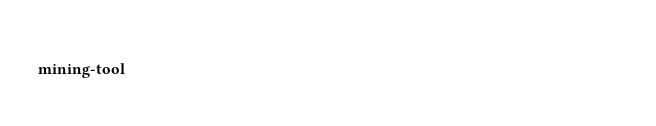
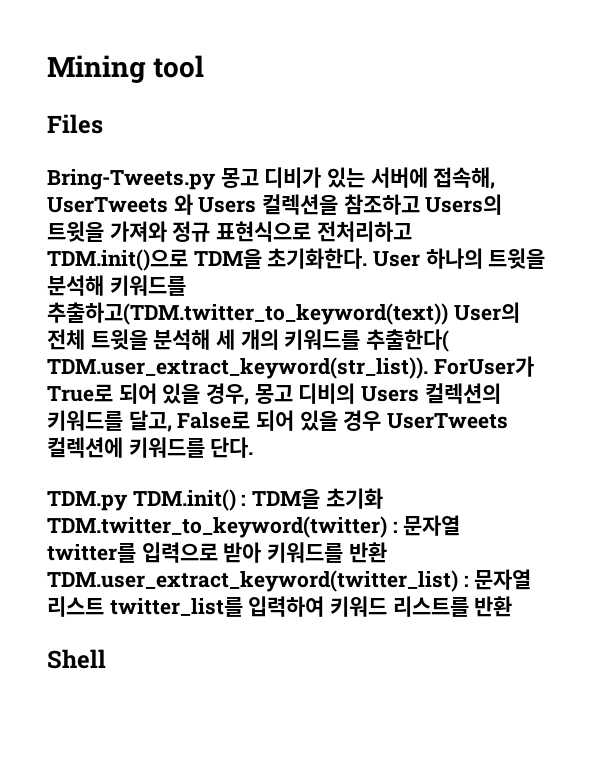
- mining-tool
+ Mining tool
+ Files
+ Bring-Tweets.py 몽고 디비가 있는 서버에 접속해, UserTweets 와 Users 컬렉션을 참조하고 Users의 트윗을 가져와 정규 표현식으로 전처리하고 TDM.init()으로 TDM을 초기화한다. User 하나의 트윗을 분석해 키워드를 추출하고(TDM.twitter_to_keyword(text)) User의 전체 트윗을 분석해 세 개의 키워드를 추출한다( TDM.user_extract_keyword(str_list)). ForUser가 True로 되어 있을 경우, 몽고 디비의 Users 컬렉션의 키워드를 달고, False로 되어 있을 경우 UserTweets 컬렉션에 키워드를 단다.
+ TDM.py TDM.init() : TDM을 초기화 TDM.twitter_to_keyword(twitter) : 문자열 twitter를 입력으로 받아 키워드를 반환 TDM.user_extract_keyword(twitter_list) : 문자열 리스트 twitter_list를 입력하여 키워드 리스트를 반환
+ Shell

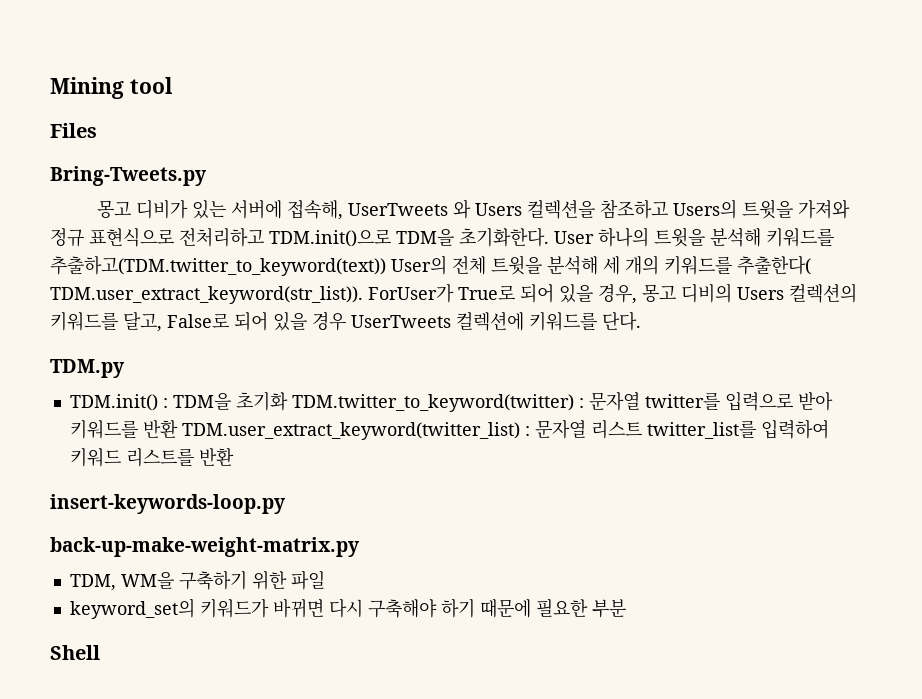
- Bring-Tweets.py 몽고 디비가 있는 서버에 접속해, UserTweets 와 Users 컬렉션을 참조하고 Users의 트윗을 가져와 정규 표현식으로 전처리하고 TDM.init()으로 TDM을 초기화한다.
+ Bring-Tweets.py
+ 몽고 디비가 있는 서버에 접속해, UserTweets 와 Users 컬렉션을 참조하고 Users의 트윗을 가져와 정규 표현식으로 전처리하고 TDM.init()으로 TDM을 초기화한다.
- TDM.py TDM.init() : TDM을 초기화 TDM.twitter_to_keyword(twitter) : 문자열 twitter를 입력으로 받아 키워드를 반환 TDM.user_extract_keyword(twitter_list) : 문자열 리스트 twitter_list를 입력하여 키워드 리스트를 반환
+ TDM.py
+ TDM.init() : TDM을 초기화 TDM.twitter_to_keyword(twitter) : 문자열 twitter를 입력으로 받아 키워드를 반환 TDM.user_extract_keyword(twitter_list) : 문자열 리스트 twitter_list를 입력하여 키워드 리스트를 반환
+ insert-keywords-loop.py
+ back-up-make-weight-matrix.py
+ TDM, WM을 구축하기 위한 파일
+ keyword_set의 키워드가 바뀌면 다시 구축해야 하기 때문에 필요한 부분

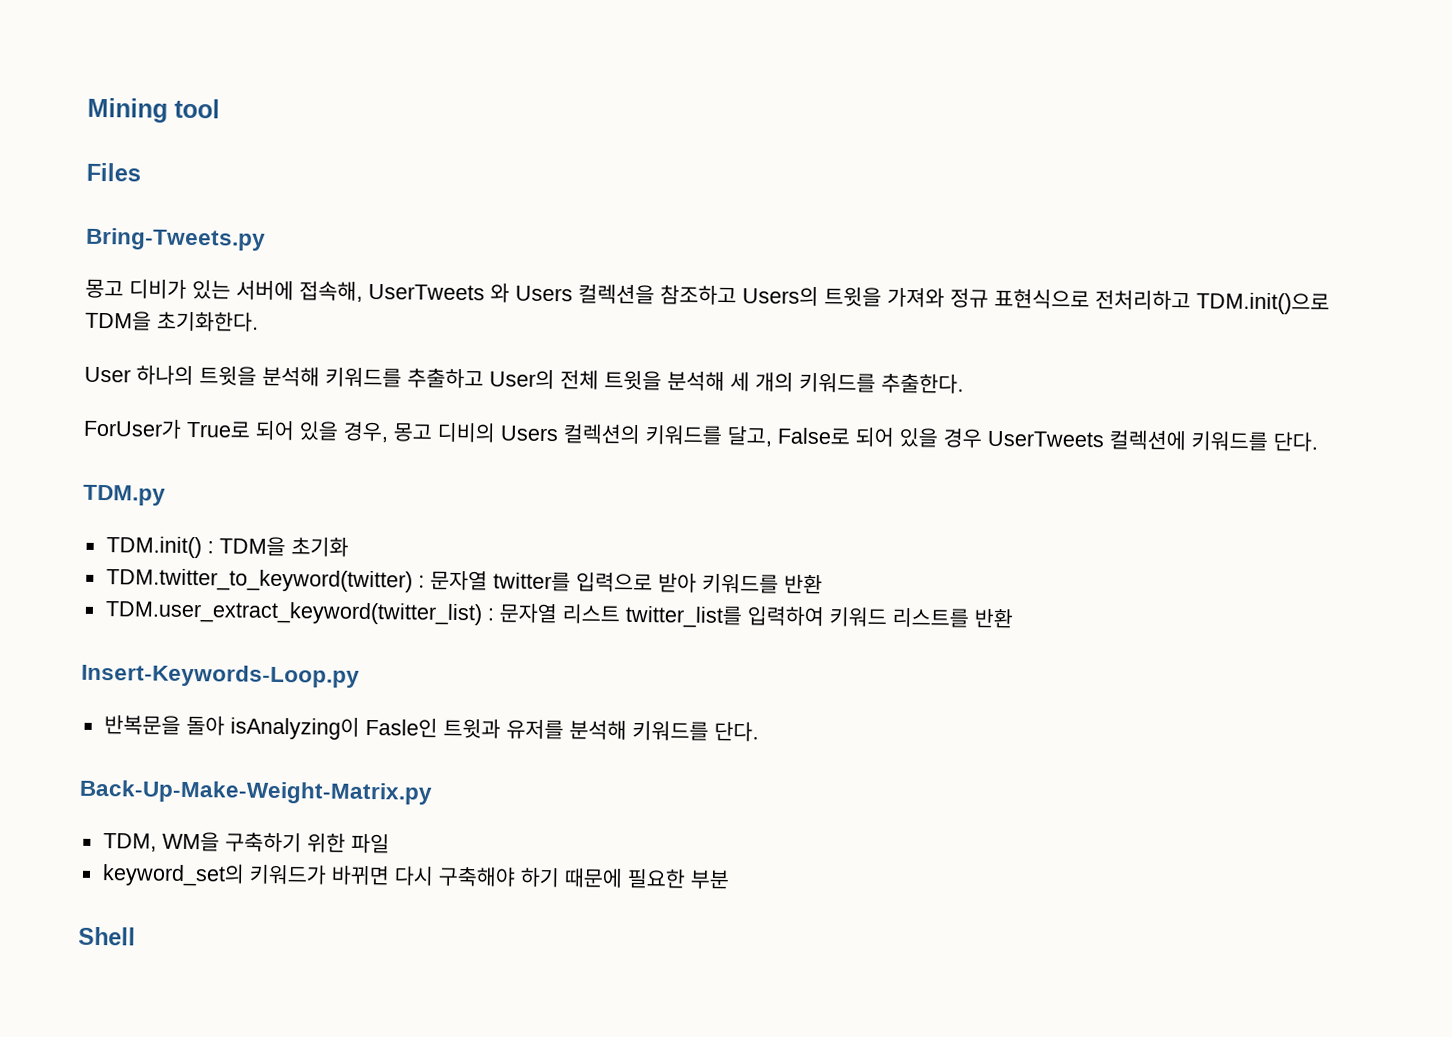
- 몽고 디비가 있는 서버에 접속해, UserTweets 와 Users 컬렉션을 참조하고 Users의 트윗을 가져와 정규 표현식으로 전처리하고 TDM.init()으로 TDM을 초기화한다. User 하나의 트윗을 분석해 키워드를 추출하고(TDM.twitter_to_keyword(text)) User의 전체 트윗을 분석해 세 개의 키워드를 추출한다( TDM.user_extract_keyword(str_list)). ForUser가 True로 되어 있을 경우, 몽고 디비의 Users 컬렉션의 키워드를 달고, False로 되어 있을 경우 UserTweets 컬렉션에 키워드를 단다.
+ 몽고 디비가 있는 서버에 접속해, UserTweets 와 Users 컬렉션을 참조하고 Users의 트윗을 가져와 정규 표현식으로 전처리하고 TDM.init()으로 TDM을 초기화한다.
+ User 하나의 트윗을 분석해 키워드를 추출하고 User의 전체 트윗을 분석해 세 개의 키워드를 추출한다.
+ ForUser가 True로 되어 있을 경우, 몽고 디비의 Users 컬렉션의 키워드를 달고, False로 되어 있을 경우 UserTweets 컬렉션에 키워드를 단다.
- TDM.init() : TDM을 초기화 TDM.twitter_to_keyword(twitter) : 문자열 twitter를 입력으로 받아 키워드를 반환 TDM.user_extract_keyword(twitter_list) : 문자열 리스트 twitter_list를 입력하여 키워드 리스트를 반환
+ TDM.init() : TDM을 초기화
+ TDM.twitter_to_keyword(twitter) : 문자열 twitter를 입력으로 받아 키워드를 반환
+ TDM.user_extract_keyword(twitter_list) : 문자열 리스트 twitter_list를 입력하여 키워드 리스트를 반환
- insert-keywords-loop.py
- back-up-make-weight-matrix.py
+ Insert-Keywords-Loop.py
+ 반복문을 돌아 isAnalyzing이 Fasle인 트윗과 유저를 분석해 키워드를 단다.
+ Back-Up-Make-Weight-Matrix.py

